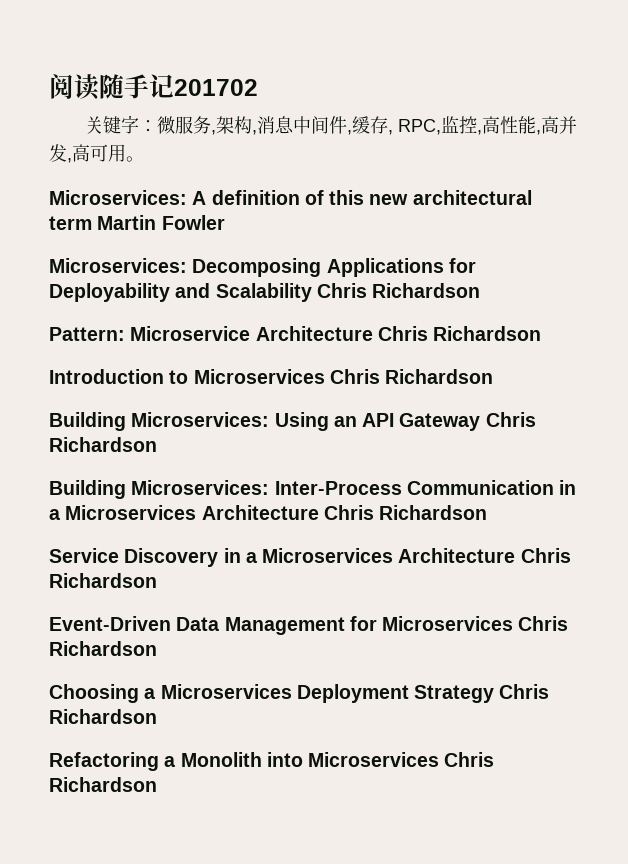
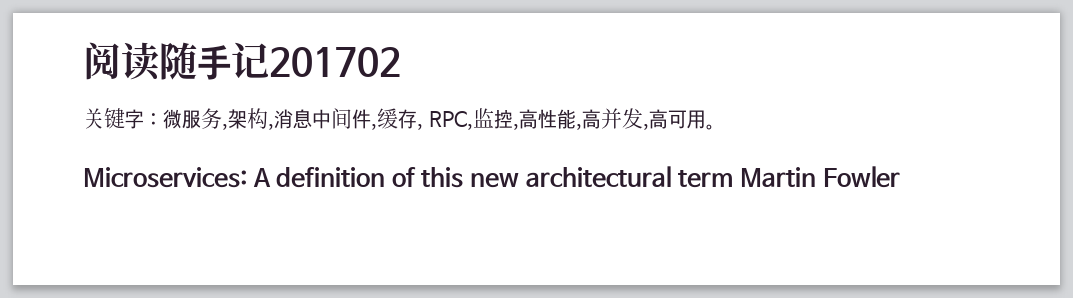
- Microservices: Decomposing Applications for Deployability and Scalability Chris Richardson
- Pattern: Microservice Architecture Chris Richardson
- Introduction to Microservices Chris Richardson
- Building Microservices: Using an API Gateway Chris Richardson
- Building Microservices: Inter-Process Communication in a Microservices Architecture Chris Richardson
- Service Discovery in a Microservices Architecture Chris Richardson
- Event-Driven Data Management for Microservices Chris Richardson
- Choosing a Microservices Deployment Strategy Chris Richardson
- Refactoring a Monolith into Microservices Chris Richardson

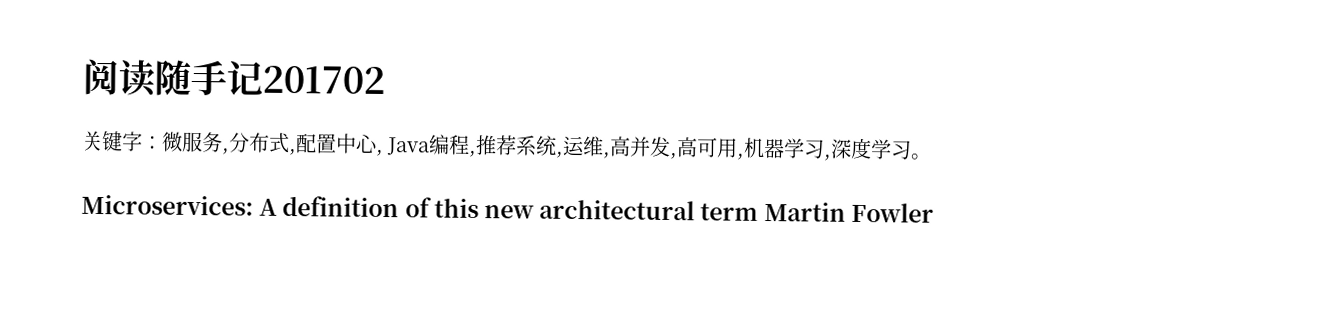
- 关键字：微服务,架构,消息中间件,缓存, RPC,监控,高性能,高并发,高可用。
+ 关键字：微服务,分布式,配置中心, Java编程,推荐系统,运维,高并发,高可用,机器学习,深度学习。

